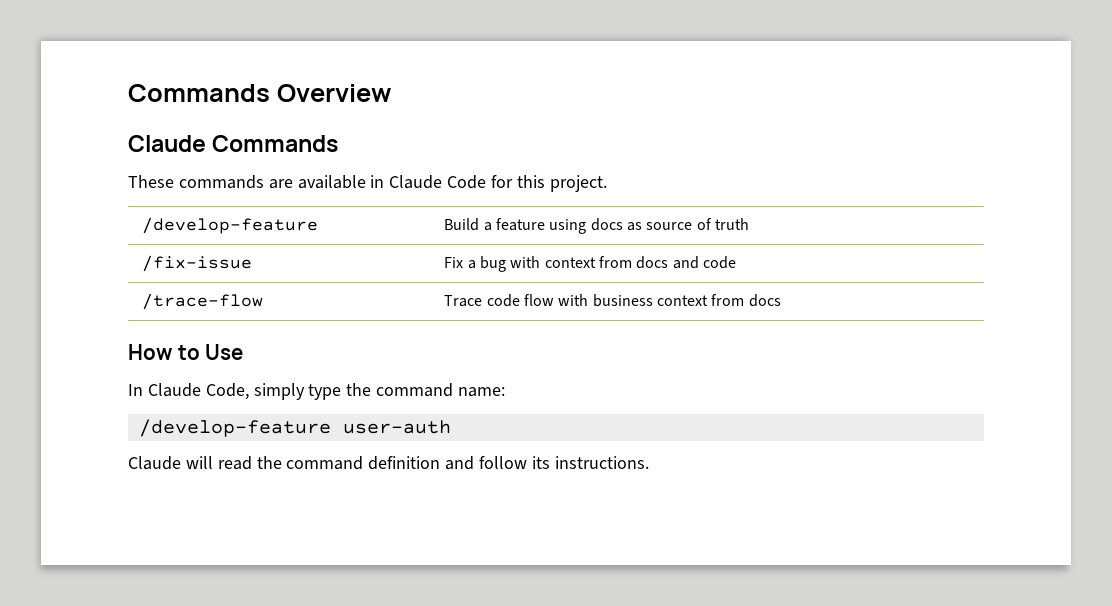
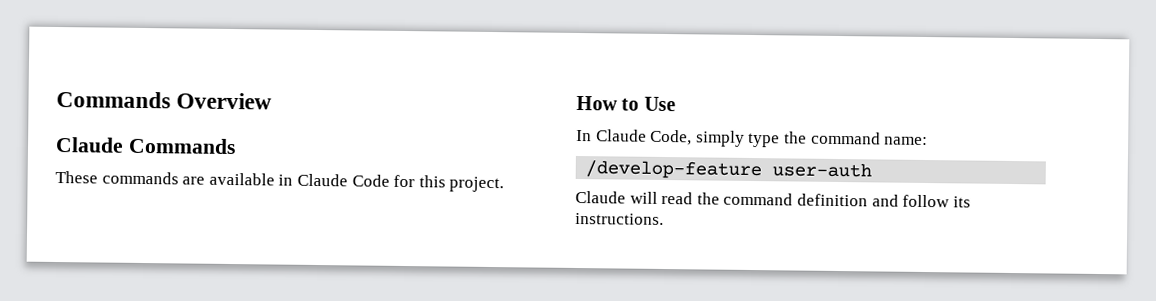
- /develop-feature | Build a feature using docs as source of truth
- /fix-issue | Fix a bug with context from docs and code
- /trace-flow | Trace code flow with business context from docs

